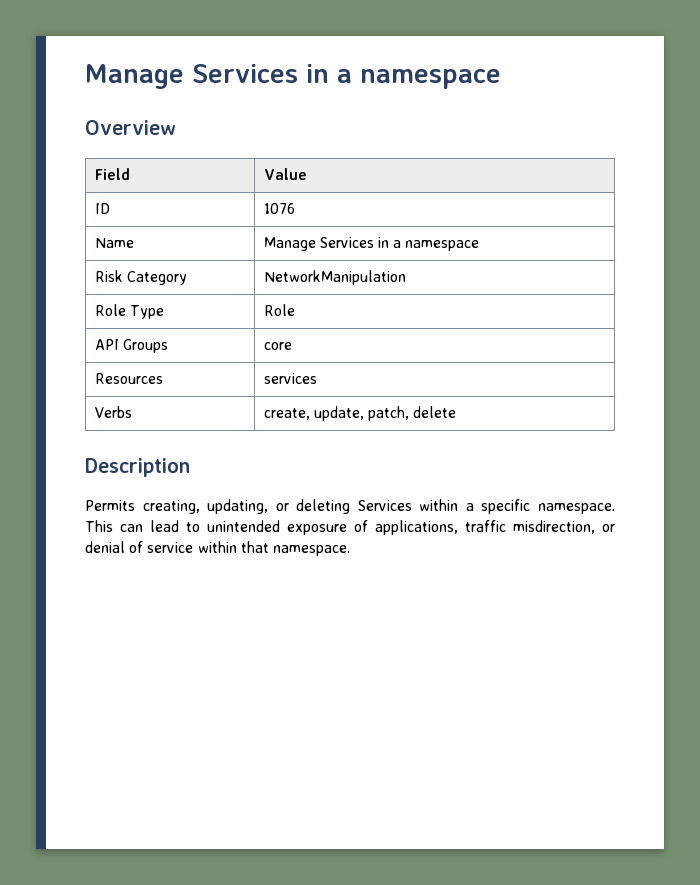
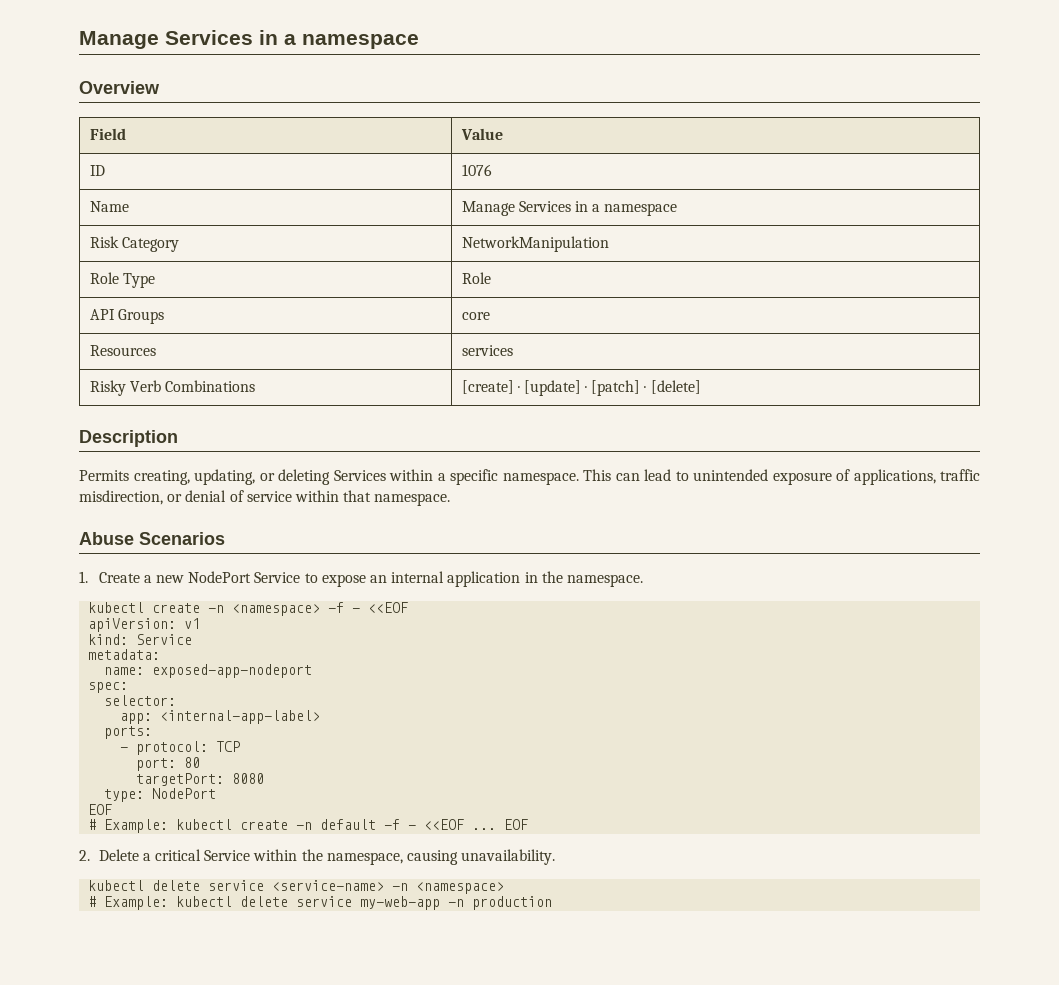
- Verbs | create, update, patch, delete
+ Risky Verb Combinations | [create] · [update] · [patch] · [delete]
+ Abuse Scenarios
+ 1. Create a new NodePort Service to expose an internal application in the namespace.
+ kubectl create -n <namespace> -f - <<EOF
+ apiVersion: v1
+ kind: Service
+ metadata:
+ name: exposed-app-nodeport
+ spec:
+ selector:
+ app: <internal-app-label>
+ ports:
+ - protocol: TCP
+ port: 80
+ targetPort: 8080
+ type: NodePort
+ EOF
+ # Example: kubectl create -n default -f - <<EOF ... EOF
+ 2. Delete a critical Service within the namespace, causing unavailability.
+ kubectl delete service <service-name> -n <namespace>
+ # Example: kubectl delete service my-web-app -n production

